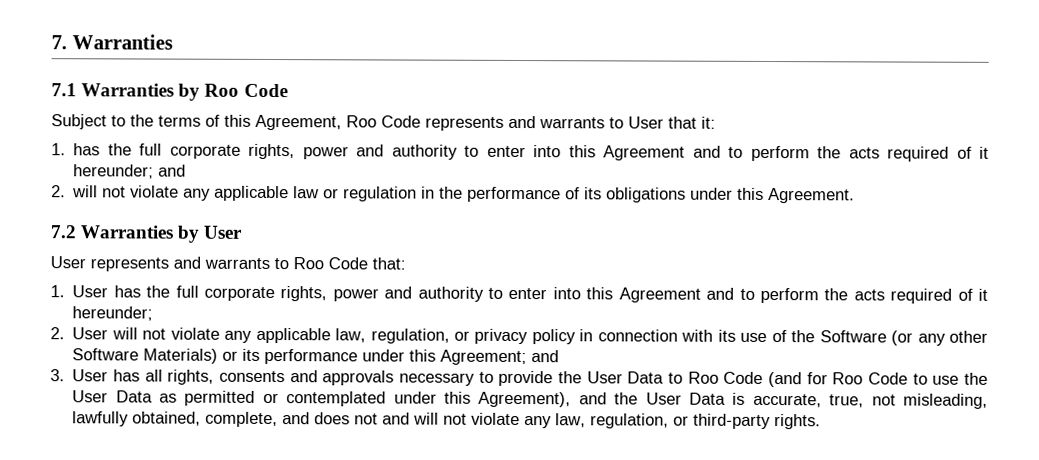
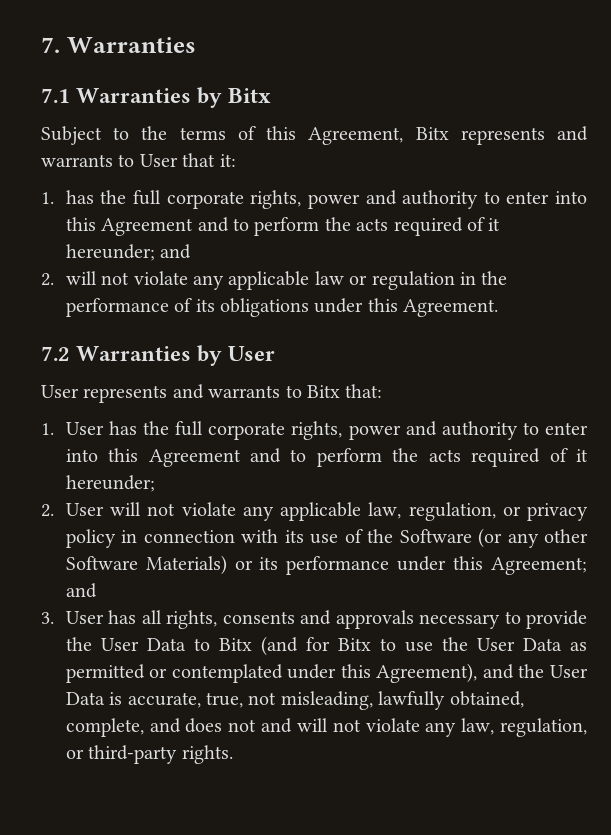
- 7.1 Warranties by Roo Code
+ 7.1 Warranties by Bitx
- Subject to the terms of this Agreement, Roo Code represents and warrants to User that it:
+ Subject to the terms of this Agreement, Bitx represents and warrants to User that it:
- User represents and warrants to Roo Code that:
+ User represents and warrants to Bitx that:
- 3. User has all rights, consents and approvals necessary to provide the User Data to Roo Code (and for Roo Code to use the User Data as permitted or contemplated under this Agreement), and the User Data is accurate, true, not misleading, lawfully obtained, complete, and does not and will not violate any law, regulation, or third-party rights.
+ 3. User has all rights, consents and approvals necessary to provide the User Data to Bitx (and for Bitx to use the User Data as permitted or contemplated under this Agreement), and the User Data is accurate, true, not misleading, lawfully obtained, complete, and does not and will not violate any law, regulation, or third-party rights.

